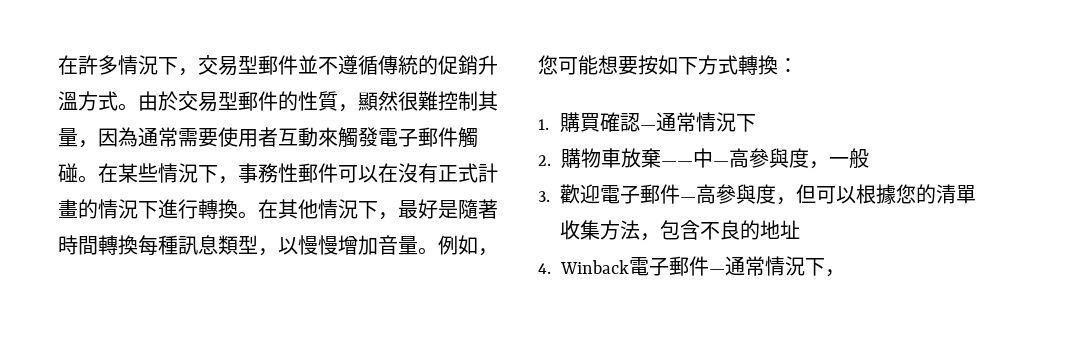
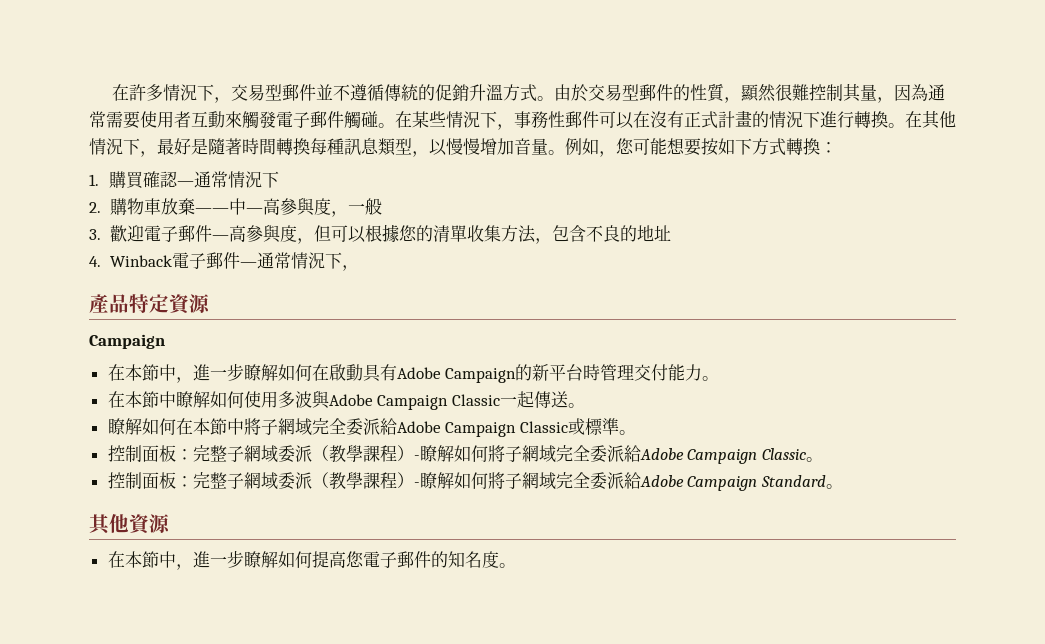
+ 產品特定資源
+ Campaign
+ 在本節中，進一步瞭解如何在啟動具有Adobe Campaign的新平台時管理交付能力。
+ 在本節中瞭解如何使用多波與Adobe Campaign Classic一起傳送。
+ 瞭解如何在本節中將子網域完全委派給Adobe Campaign Classic或標準。
+ 控制面板：完整子網域委派（教學課程）-瞭解如何將子網域完全委派給Adobe Campaign Classic。
+ 控制面板：完整子網域委派（教學課程）-瞭解如何將子網域完全委派給Adobe Campaign Standard。
+ 其他資源
+ 在本節中，進一步瞭解如何提高您電子郵件的知名度。

